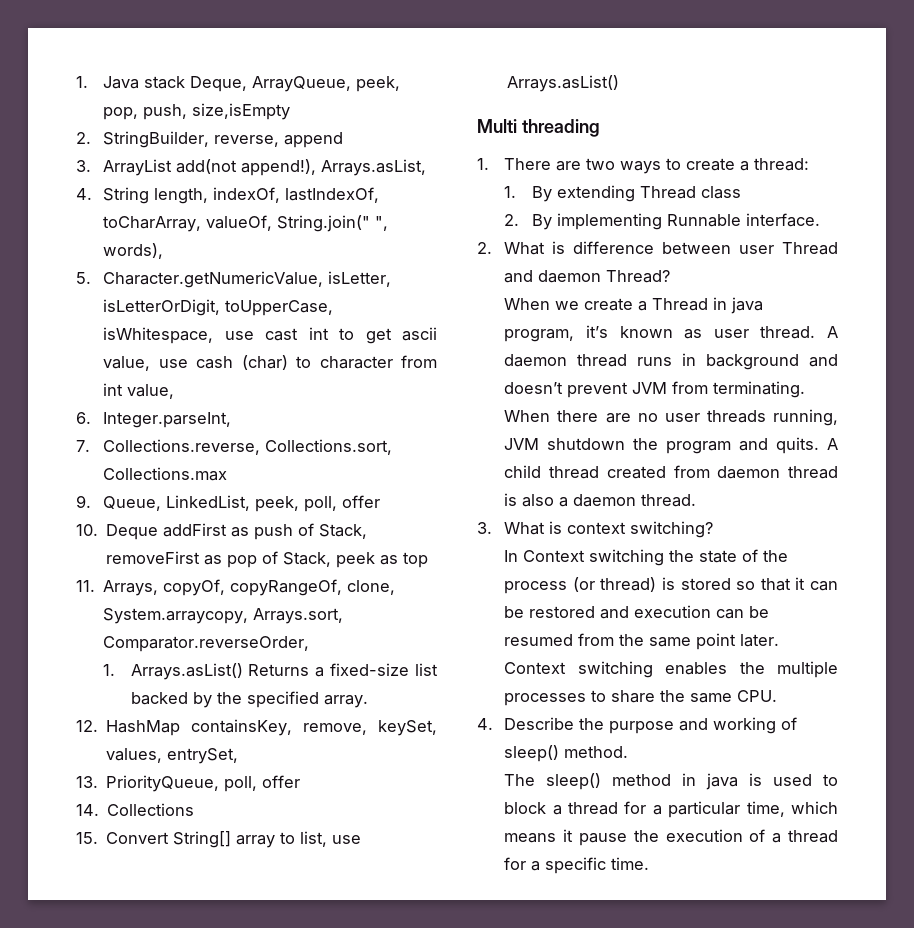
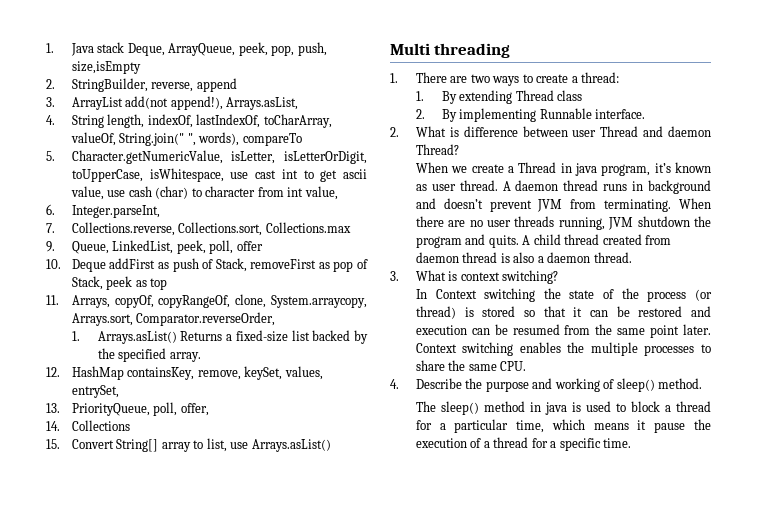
- 4. String length, indexOf, lastIndexOf, toCharArray, valueOf, String.join(" ", words),
+ 4. String length, indexOf, lastIndexOf, toCharArray, valueOf, String.join(" ", words), compareTo
- 13. PriorityQueue, poll, offer
+ 13. PriorityQueue, poll, offer,

